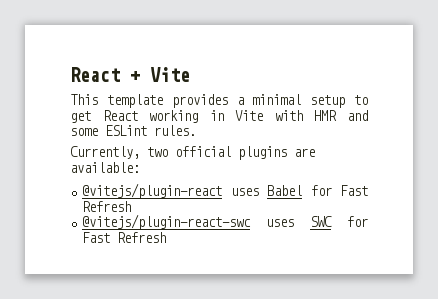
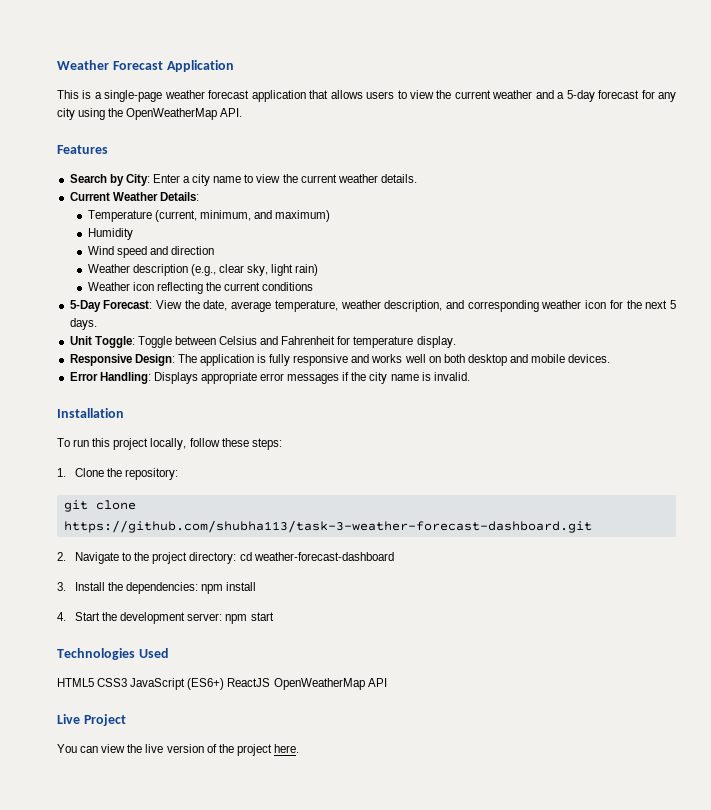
- React + Vite
- This template provides a minimal setup to get React working in Vite with HMR and some ESLint rules.
- Currently, two official plugins are available:
- @vitejs/plugin-react uses Babel for Fast Refresh
- @vitejs/plugin-react-swc uses SWC for Fast Refresh
+ Weather Forecast Application
+ This is a single-page weather forecast application that allows users to view the current weather and a 5-day forecast for any city using the OpenWeatherMap API.
+ Features
+ Search by City: Enter a city name to view the current weather details.
+ Current Weather Details:
+ Temperature (current, minimum, and maximum)
+ Humidity
+ Wind speed and direction
+ Weather description (e.g., clear sky, light rain)
+ Weather icon reflecting the current conditions
+ 5-Day Forecast: View the date, average temperature, weather description, and corresponding weather icon for the next 5 days.
+ Unit Toggle: Toggle between Celsius and Fahrenheit for temperature display.
+ Responsive Design: The application is fully responsive and works well on both desktop and mobile devices.
+ Error Handling: Displays appropriate error messages if the city name is invalid.
+ Installation
+ To run this project locally, follow these steps:
+ 1. Clone the repository:
+ git clone https://github.com/shubha113/task-3-weather-forecast-dashboard.git
+ 2. Navigate to the project directory: cd weather-forecast-dashboard
+ 3. Install the dependencies: npm install
+ 4. Start the development server: npm start
+ Technologies Used
+ HTML5 CSS3 JavaScript (ES6+) ReactJS OpenWeatherMap API
+ Live Project
+ You can view the live version of the project here.

